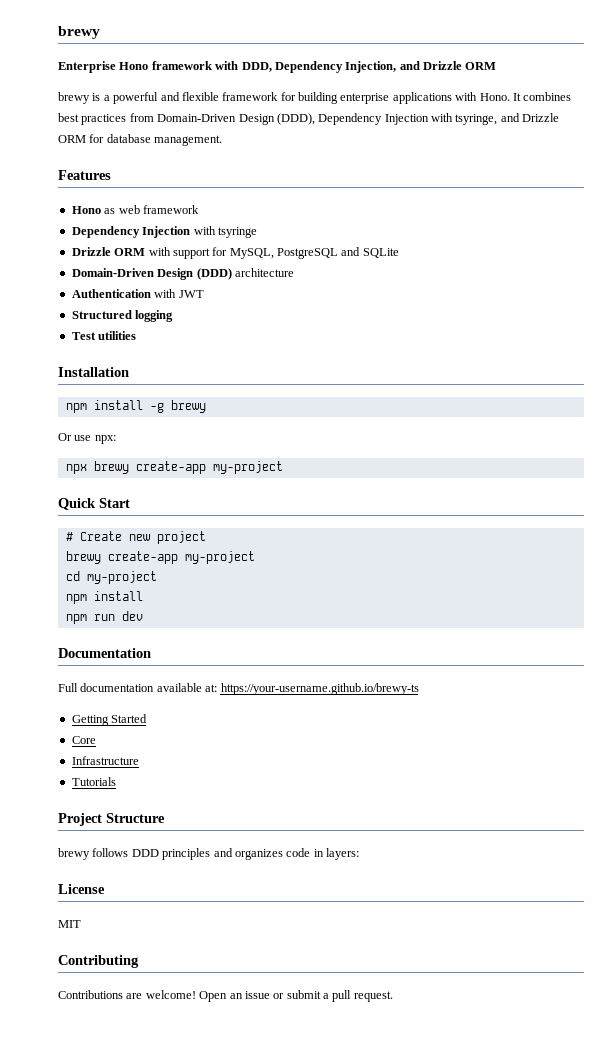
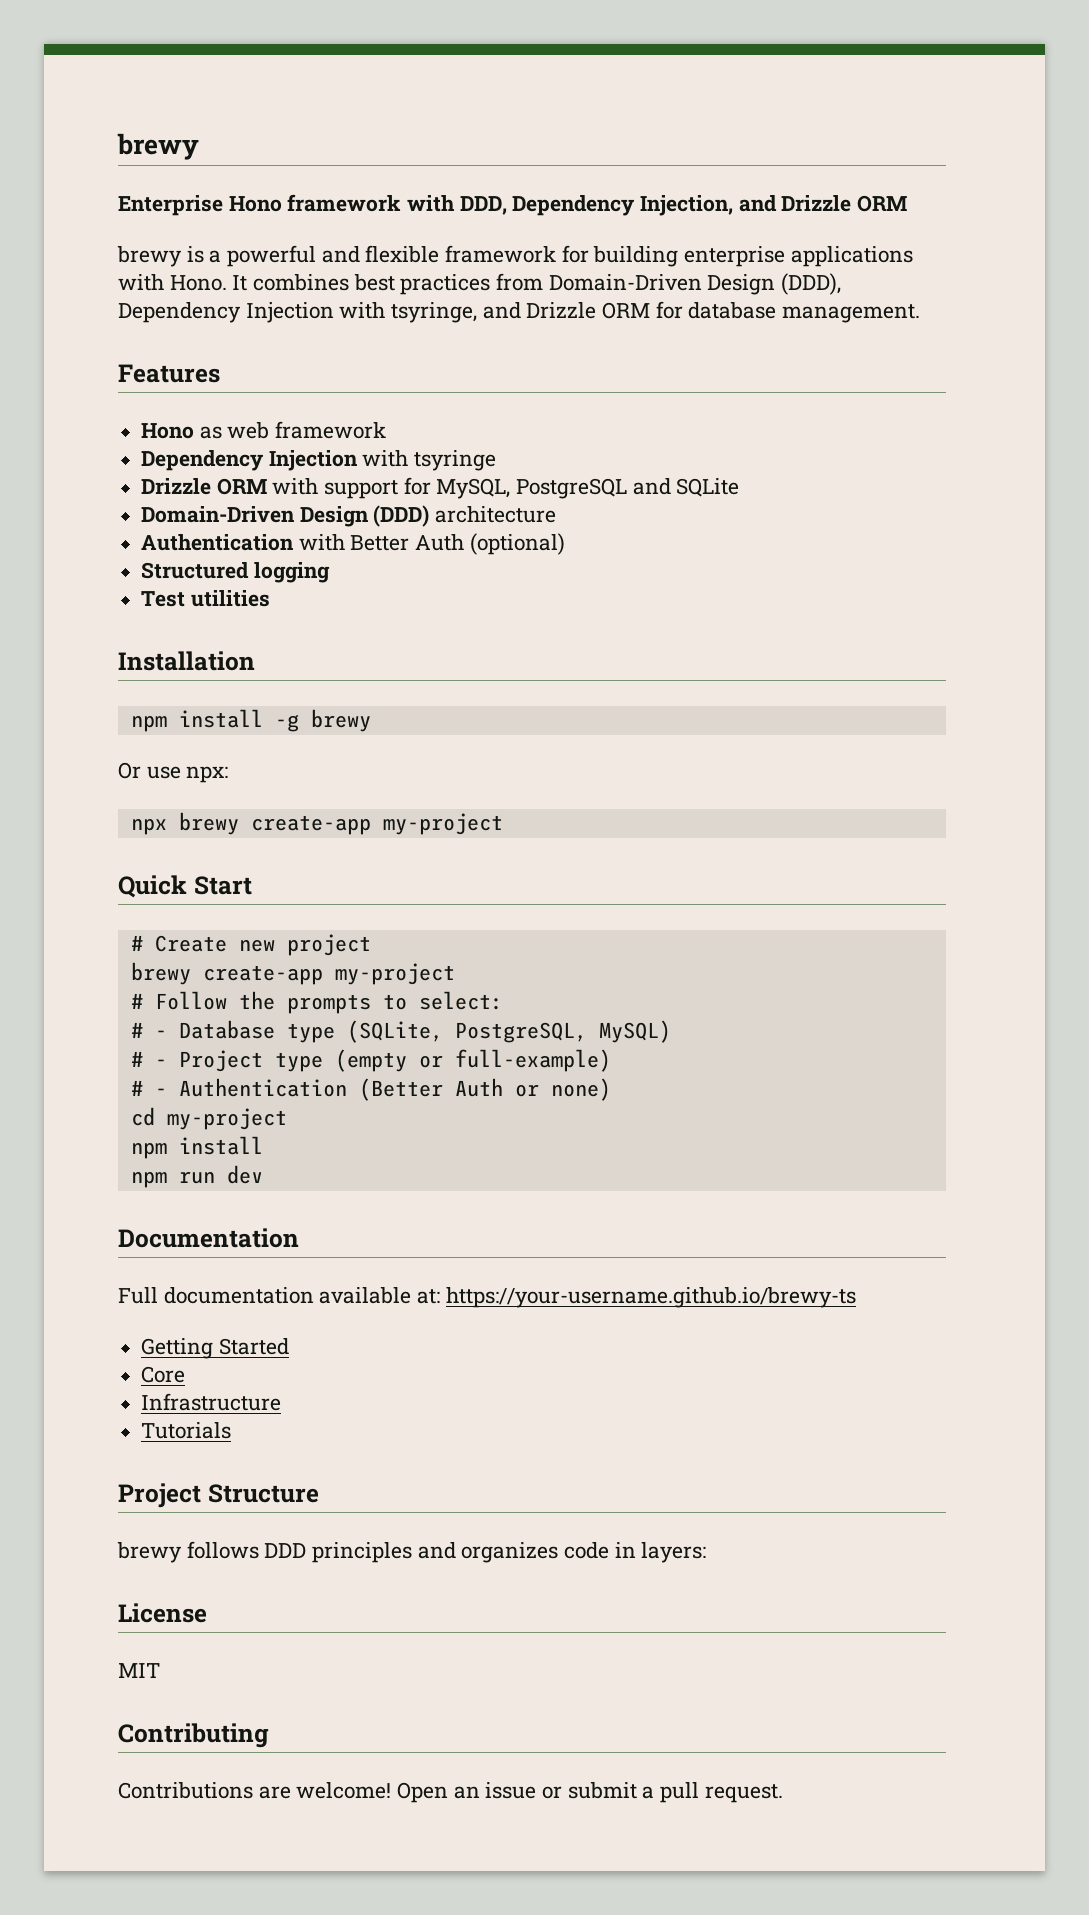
- Authentication with JWT
+ Authentication with Better Auth (optional)
+ # Follow the prompts to select:
+ # - Database type (SQLite, PostgreSQL, MySQL)
+ # - Project type (empty or full-example)
+ # - Authentication (Better Auth or none)

